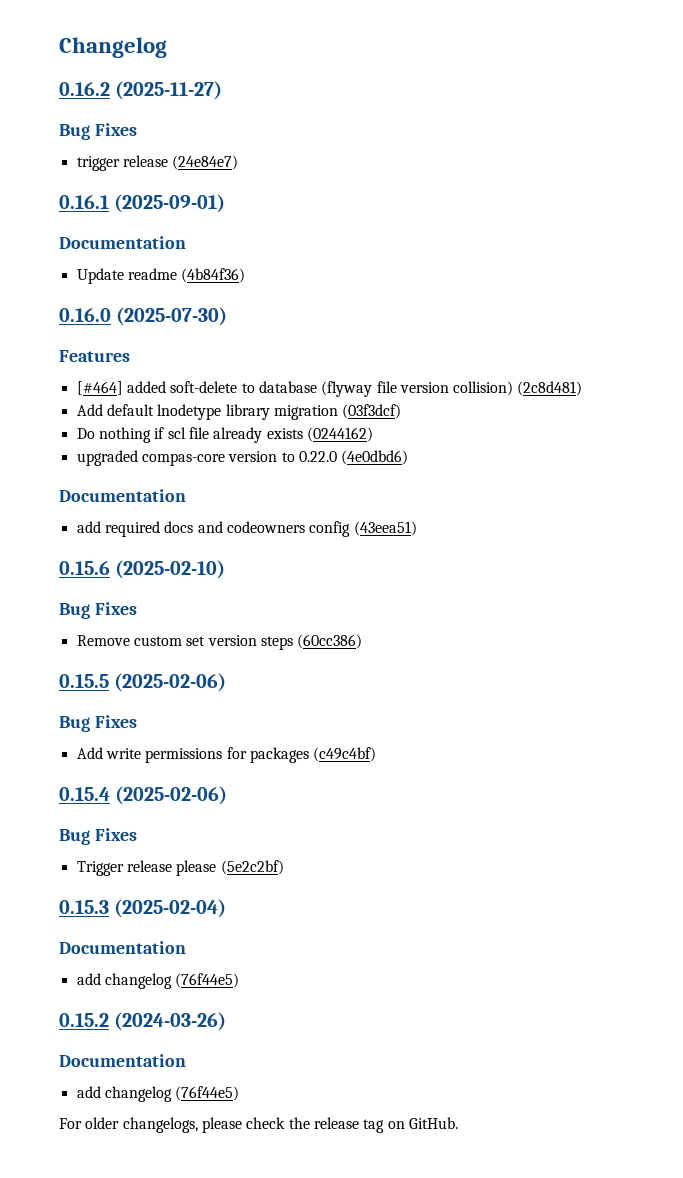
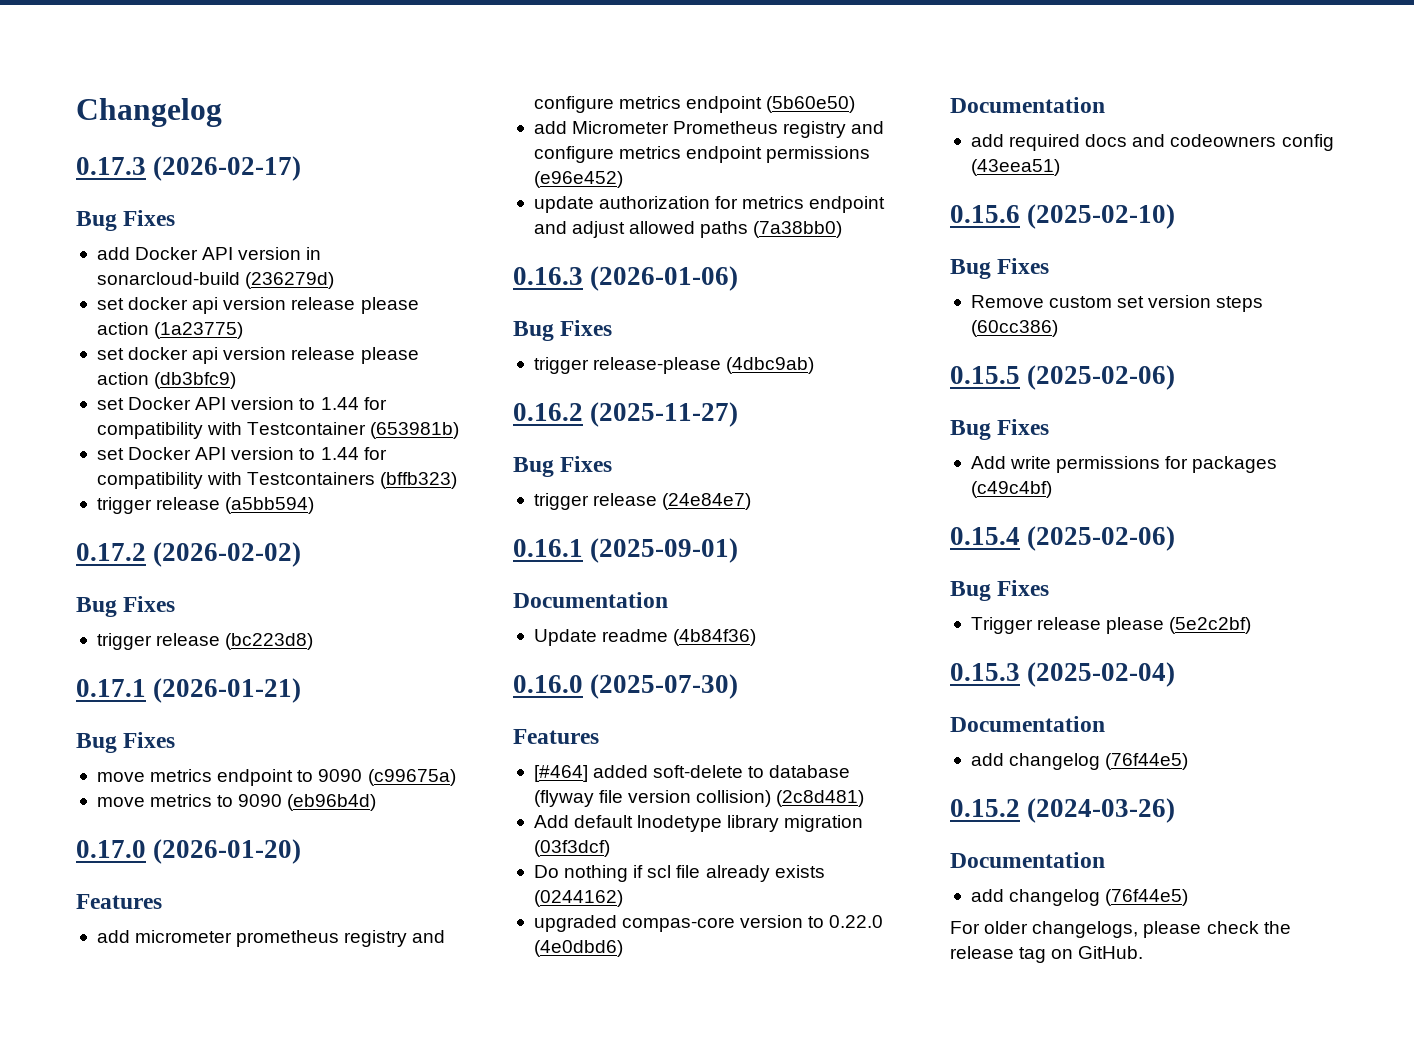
+ 0.17.3 (2026-02-17)
+ Bug Fixes
+ add Docker API version in sonarcloud-build (236279d)
+ set docker api version release please action (1a23775)
+ set docker api version release please action (db3bfc9)
+ set Docker API version to 1.44 for compatibility with Testcontainer (653981b)
+ set Docker API version to 1.44 for compatibility with Testcontainers (bffb323)
+ trigger release (a5bb594)
+ 0.17.2 (2026-02-02)
+ Bug Fixes
+ trigger release (bc223d8)
+ 0.17.1 (2026-01-21)
+ Bug Fixes
+ move metrics endpoint to 9090 (c99675a)
+ move metrics to 9090 (eb96b4d)
+ 0.17.0 (2026-01-20)
+ Features
+ add micrometer prometheus registry and configure metrics endpoint (5b60e50)
+ add Micrometer Prometheus registry and configure metrics endpoint permissions (e96e452)
+ update authorization for metrics endpoint and adjust allowed paths (7a38bb0)
+ 0.16.3 (2026-01-06)
+ Bug Fixes
+ trigger release-please (4dbc9ab)

